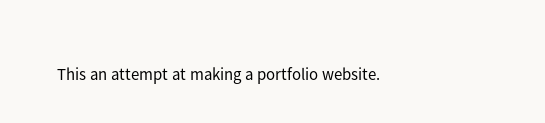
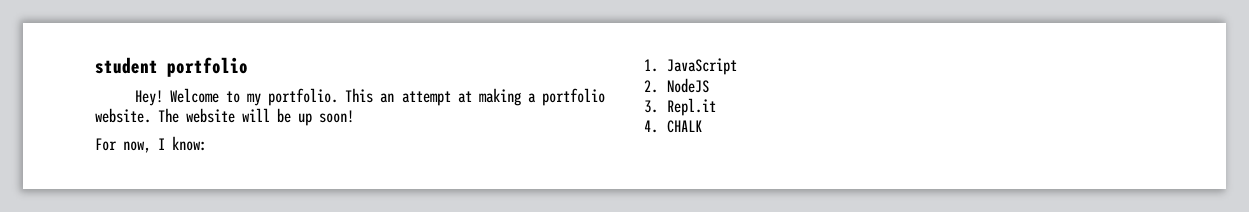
+ student portfolio
+ Hey! Welcome to my portfolio.
+ The website will be up soon!
+ For now, I know:
+ 1. JavaScript
+ 2. NodeJS
+ 3. Repl.it
+ 4. CHALK

